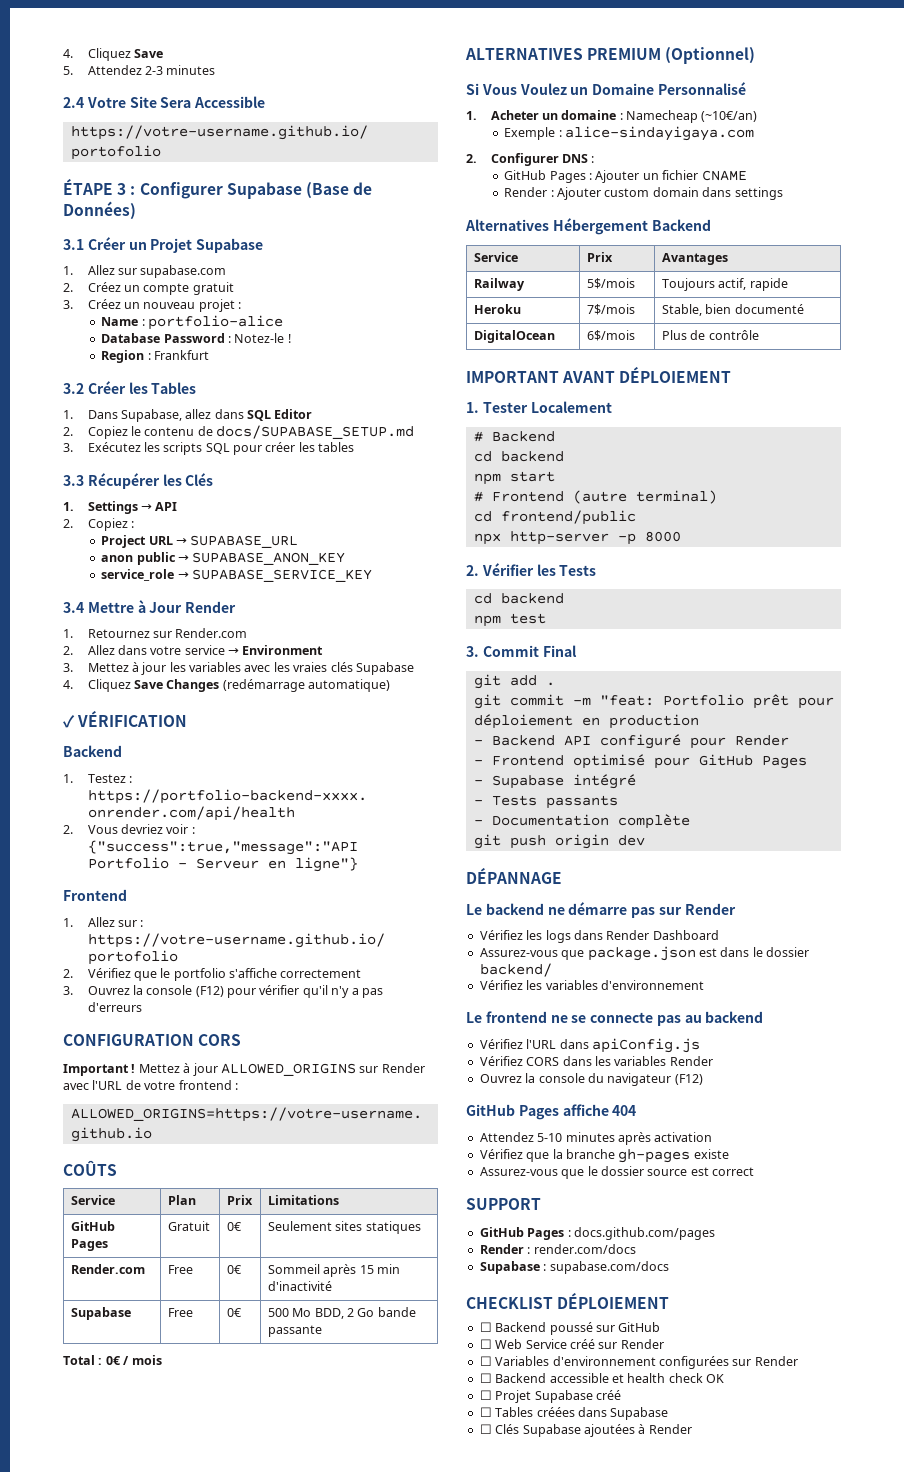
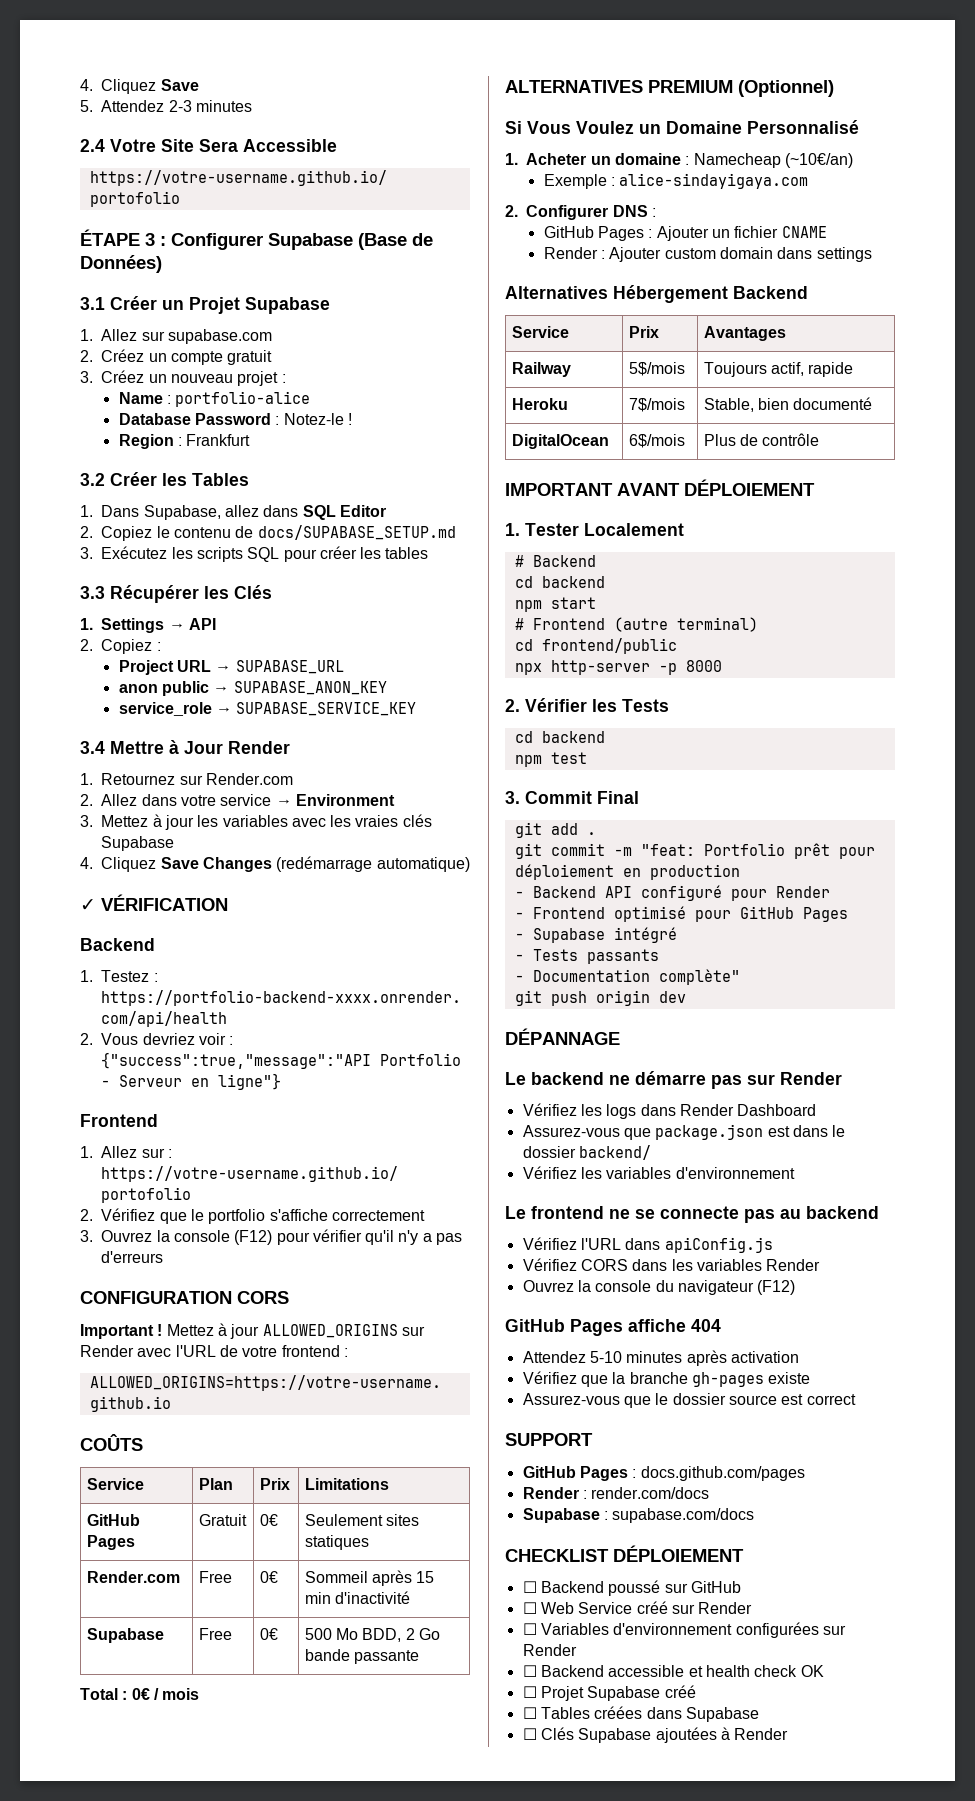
- - Documentation complète
+ - Documentation complète"

